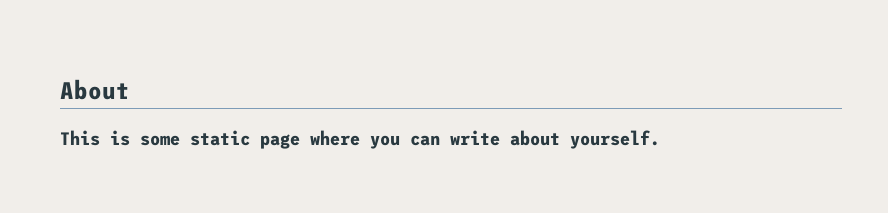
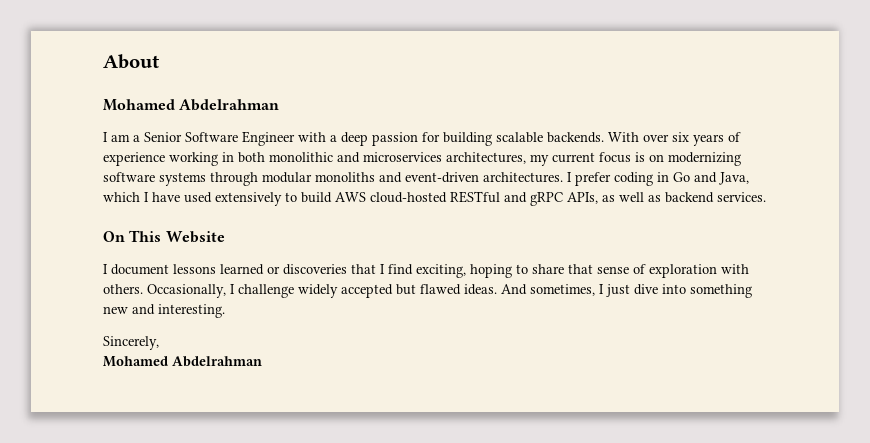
  About
- This is some static page where you can write about yourself.
+ Mohamed Abdelrahman
+ I am a Senior Software Engineer with a deep passion for building scalable backends. With over six years of experience working in both monolithic and microservices architectures, my current focus is on modernizing software systems through modular monoliths and event-driven architectures. I prefer coding in Go and Java, which I have used extensively to build AWS cloud-hosted RESTful and gRPC APIs, as well as backend services.
+ On This Website
+ I document lessons learned or discoveries that I find exciting, hoping to share that sense of exploration with others. Occasionally, I challenge widely accepted but flawed ideas. And sometimes, I just dive into something new and interesting.
+ Sincerely,
+ Mohamed Abdelrahman

